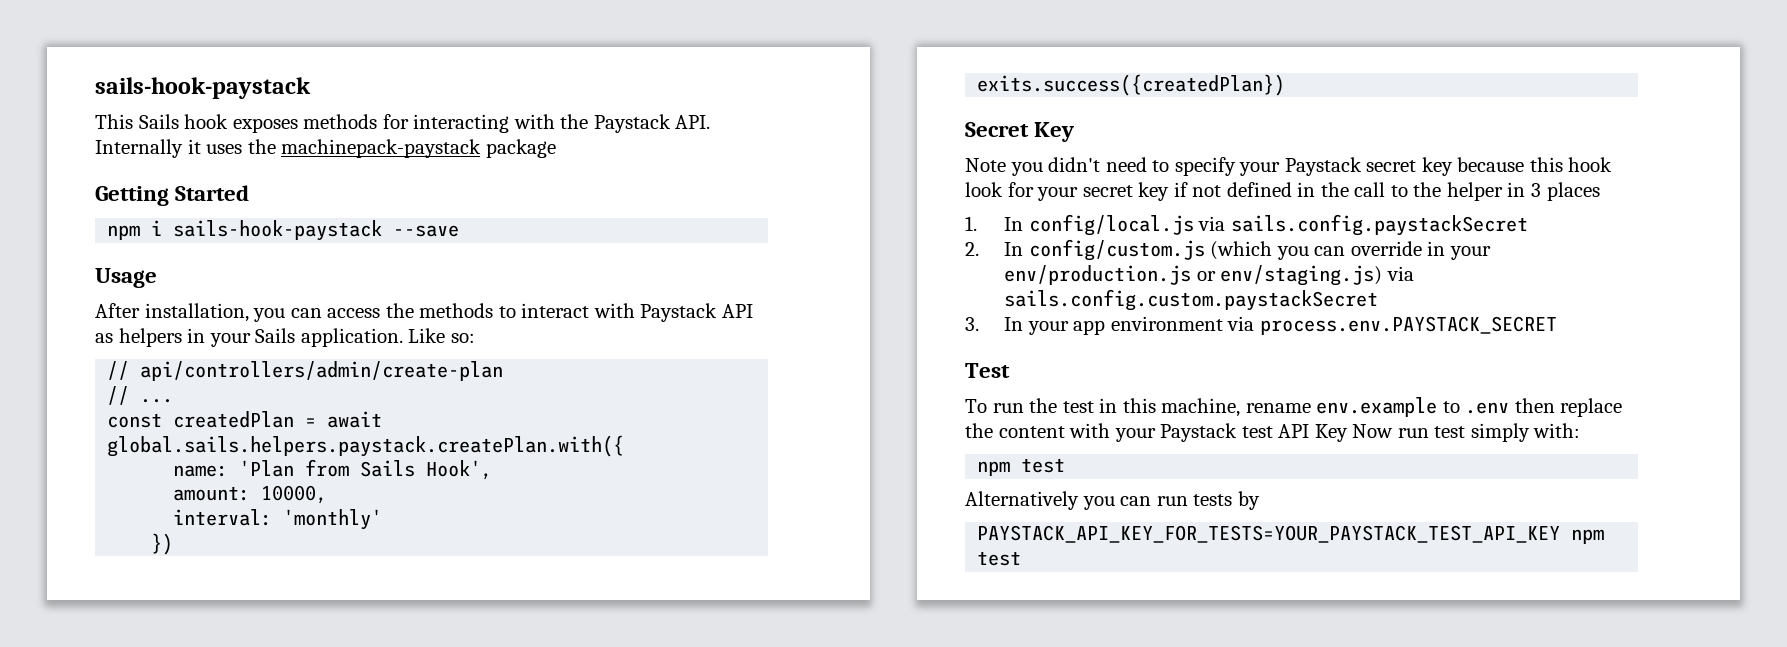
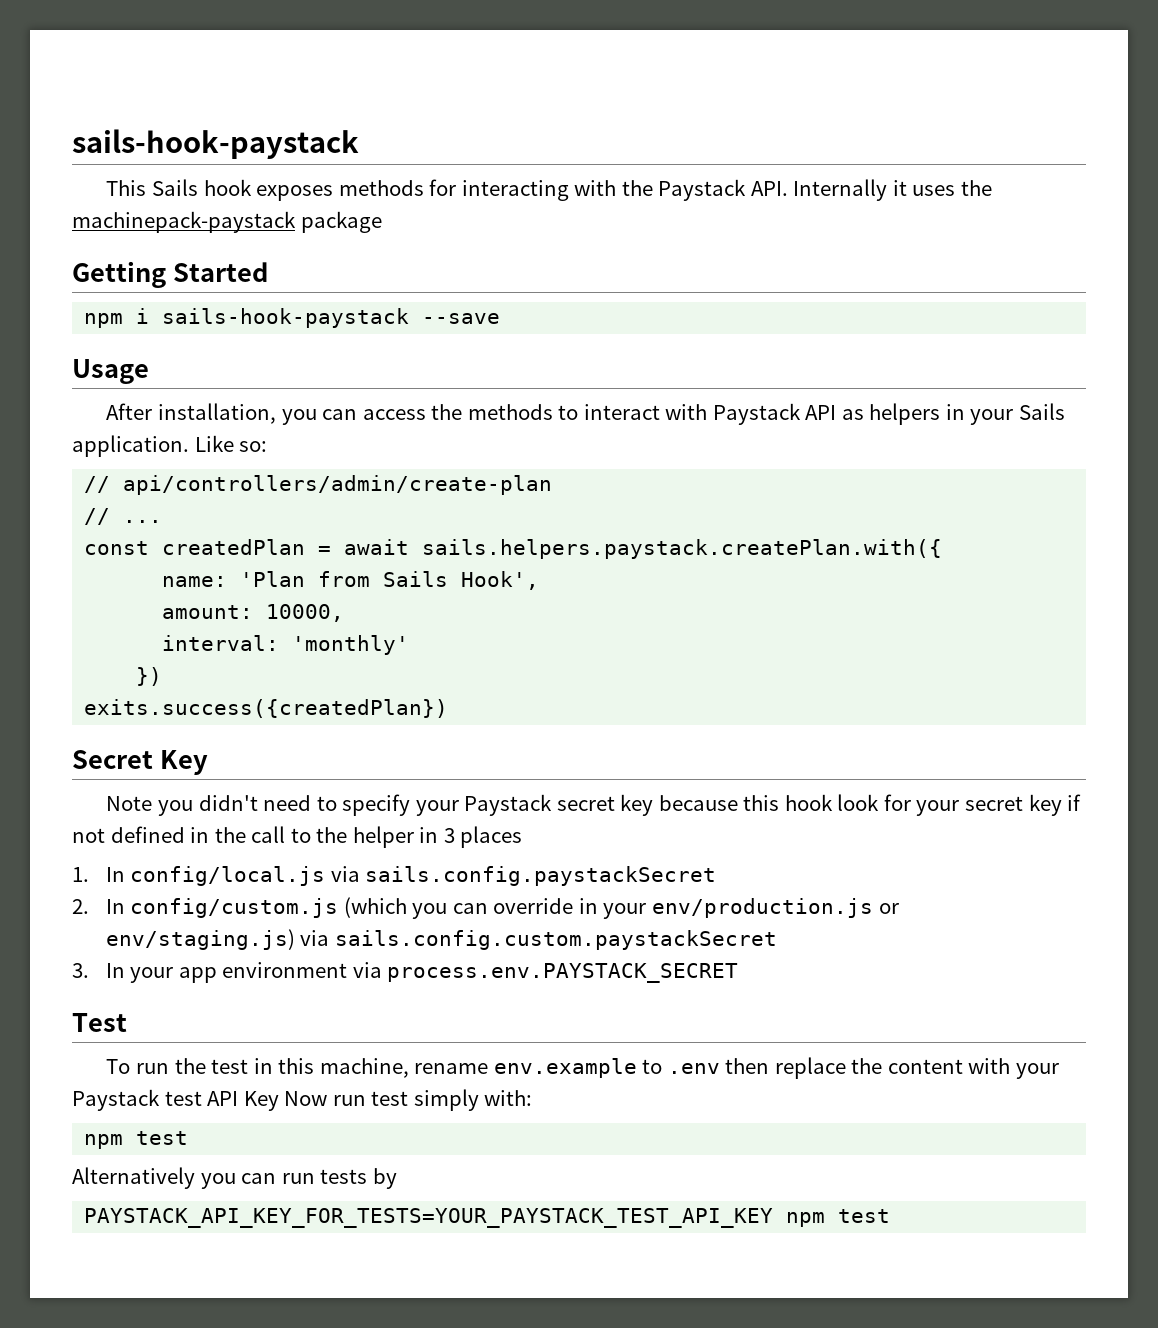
- const createdPlan = await global.sails.helpers.paystack.createPlan.with({
+ const createdPlan = await sails.helpers.paystack.createPlan.with({

